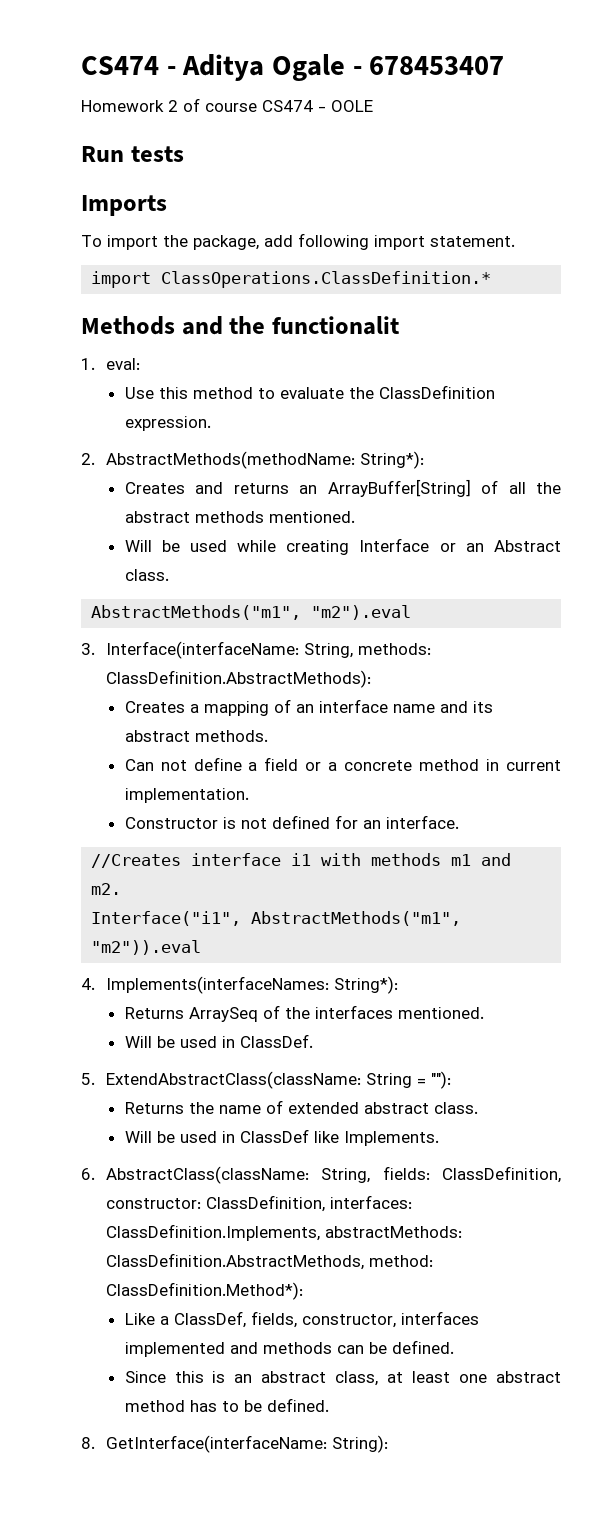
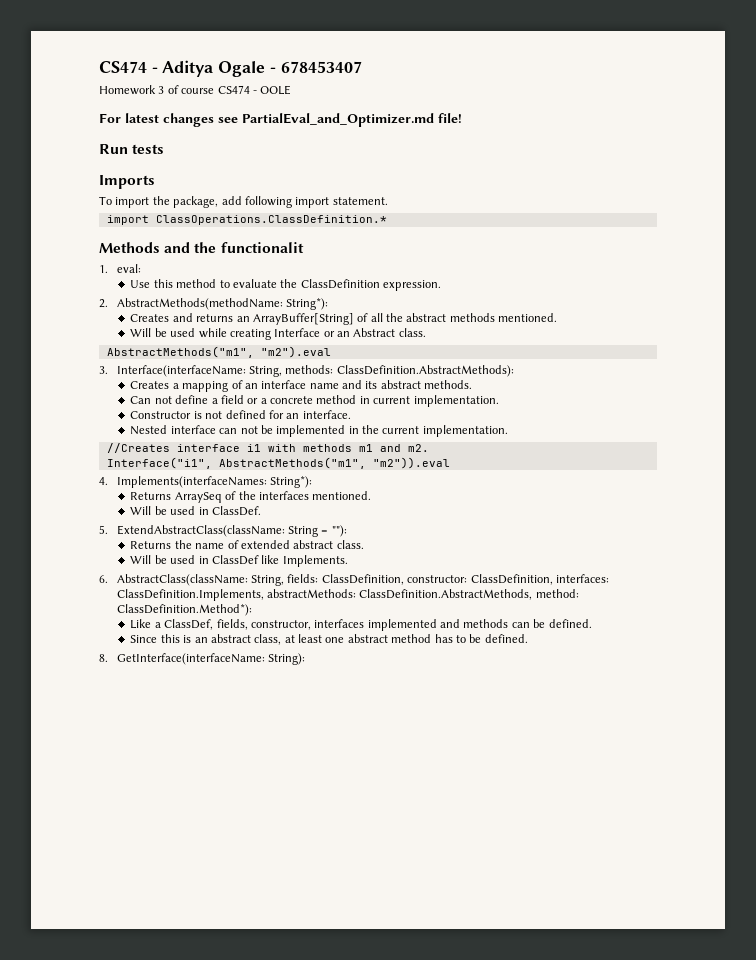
- Homework 2 of course CS474 - OOLE
+ Homework 3 of course CS474 - OOLE
+ For latest changes see PartialEval_and_Optimizer.md file!
+ Nested interface can not be implemented in the current implementation.

